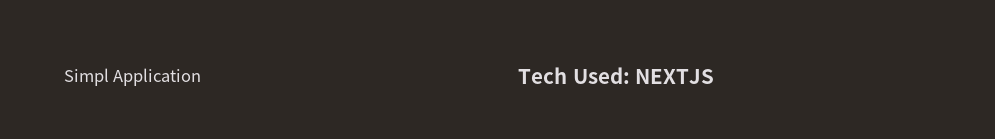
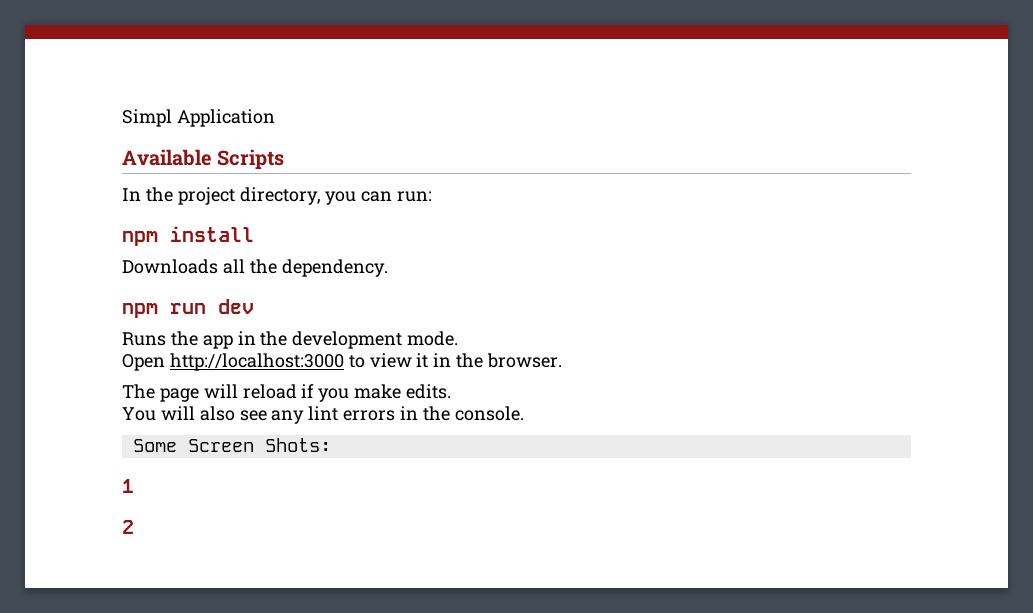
- Tech Used: NEXTJS
+ Available Scripts
+ In the project directory, you can run:
+ npm install
+ Downloads all the dependency.
+ npm run dev
+ Runs the app in the development mode.
+ Open http://localhost:3000 to view it in the browser.
+ The page will reload if you make edits.
+ You will also see any lint errors in the console.
+ Some Screen Shots:
+ 1
+ 2

